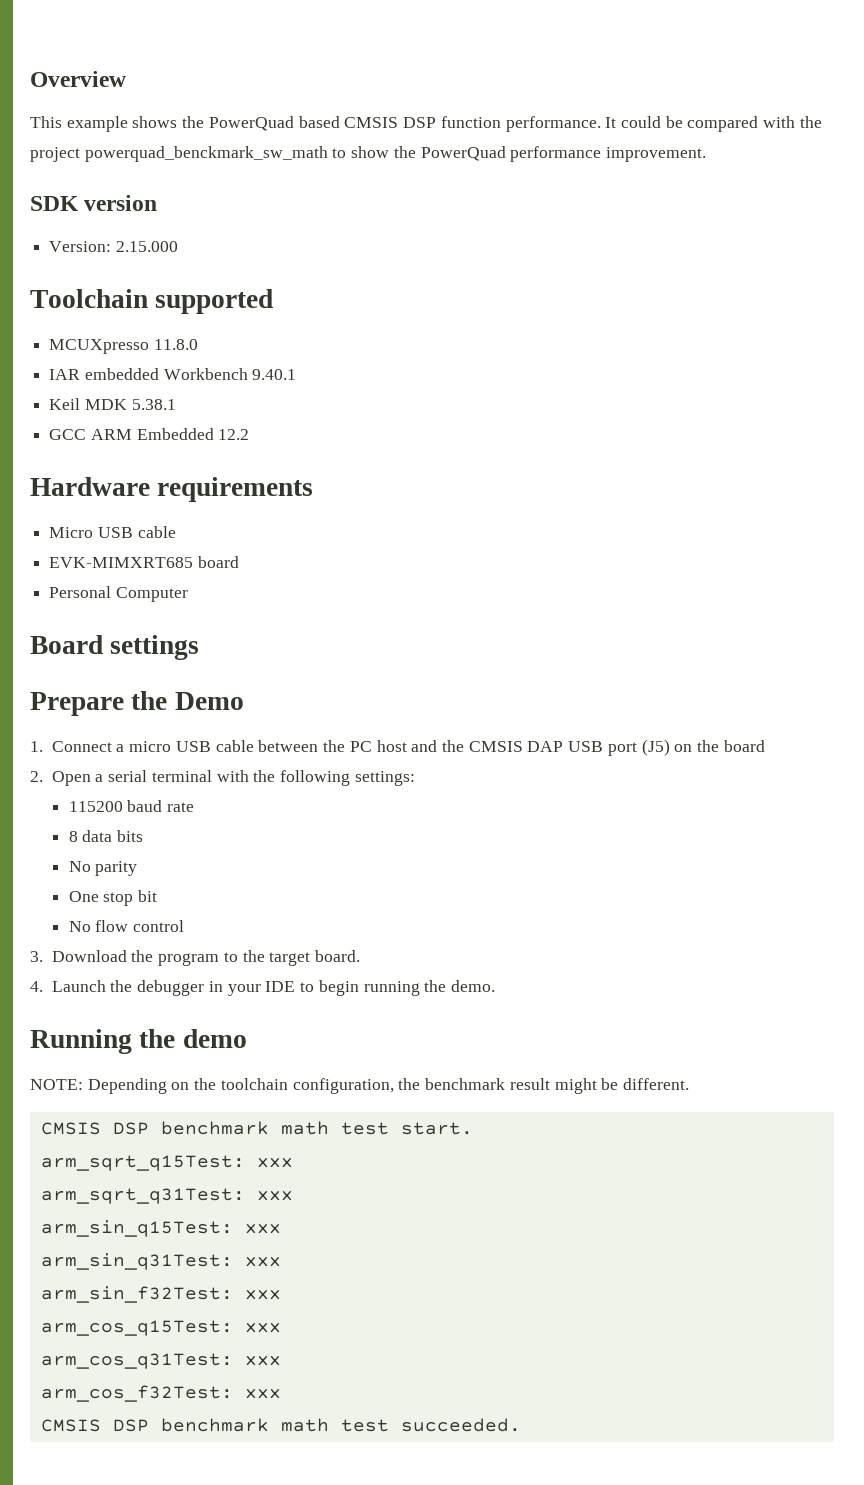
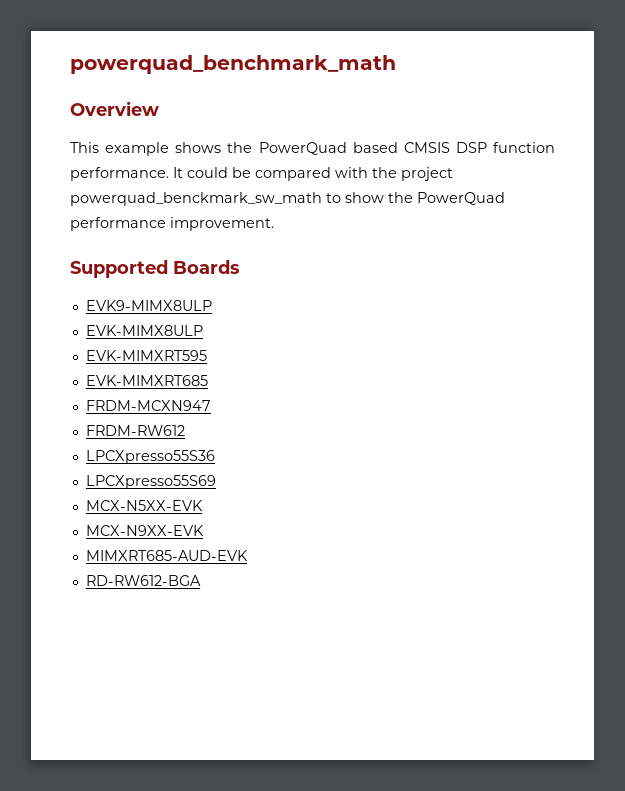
+ powerquad_benchmark_math
- SDK version
- Version: 2.15.000
- Toolchain supported
- MCUXpresso 11.8.0
- IAR embedded Workbench 9.40.1
- Keil MDK 5.38.1
- GCC ARM Embedded 12.2
- Hardware requirements
- Micro USB cable
- EVK-MIMXRT685 board
- Personal Computer
- Board settings
- Prepare the Demo
- 1. Connect a micro USB cable between the PC host and the CMSIS DAP USB port (J5) on the board
- 2. Open a serial terminal with the following settings:
- 115200 baud rate
- 8 data bits
- No parity
- One stop bit
- No flow control
- 3. Download the program to the target board.
- 4. Launch the debugger in your IDE to begin running the demo.
- Running the demo
- NOTE: Depending on the toolchain configuration, the benchmark result might be different.
- CMSIS DSP benchmark math test start.
- arm_sqrt_q15Test: xxx
- arm_sqrt_q31Test: xxx
- arm_sin_q15Test: xxx
- arm_sin_q31Test: xxx
- arm_sin_f32Test: xxx
- arm_cos_q15Test: xxx
- arm_cos_q31Test: xxx
- arm_cos_f32Test: xxx
- CMSIS DSP benchmark math test succeeded.
+ Supported Boards
+ EVK9-MIMX8ULP
+ EVK-MIMX8ULP
+ EVK-MIMXRT595
+ EVK-MIMXRT685
+ FRDM-MCXN947
+ FRDM-RW612
+ LPCXpresso55S36
+ LPCXpresso55S69
+ MCX-N5XX-EVK
+ MCX-N9XX-EVK
+ MIMXRT685-AUD-EVK
+ RD-RW612-BGA

